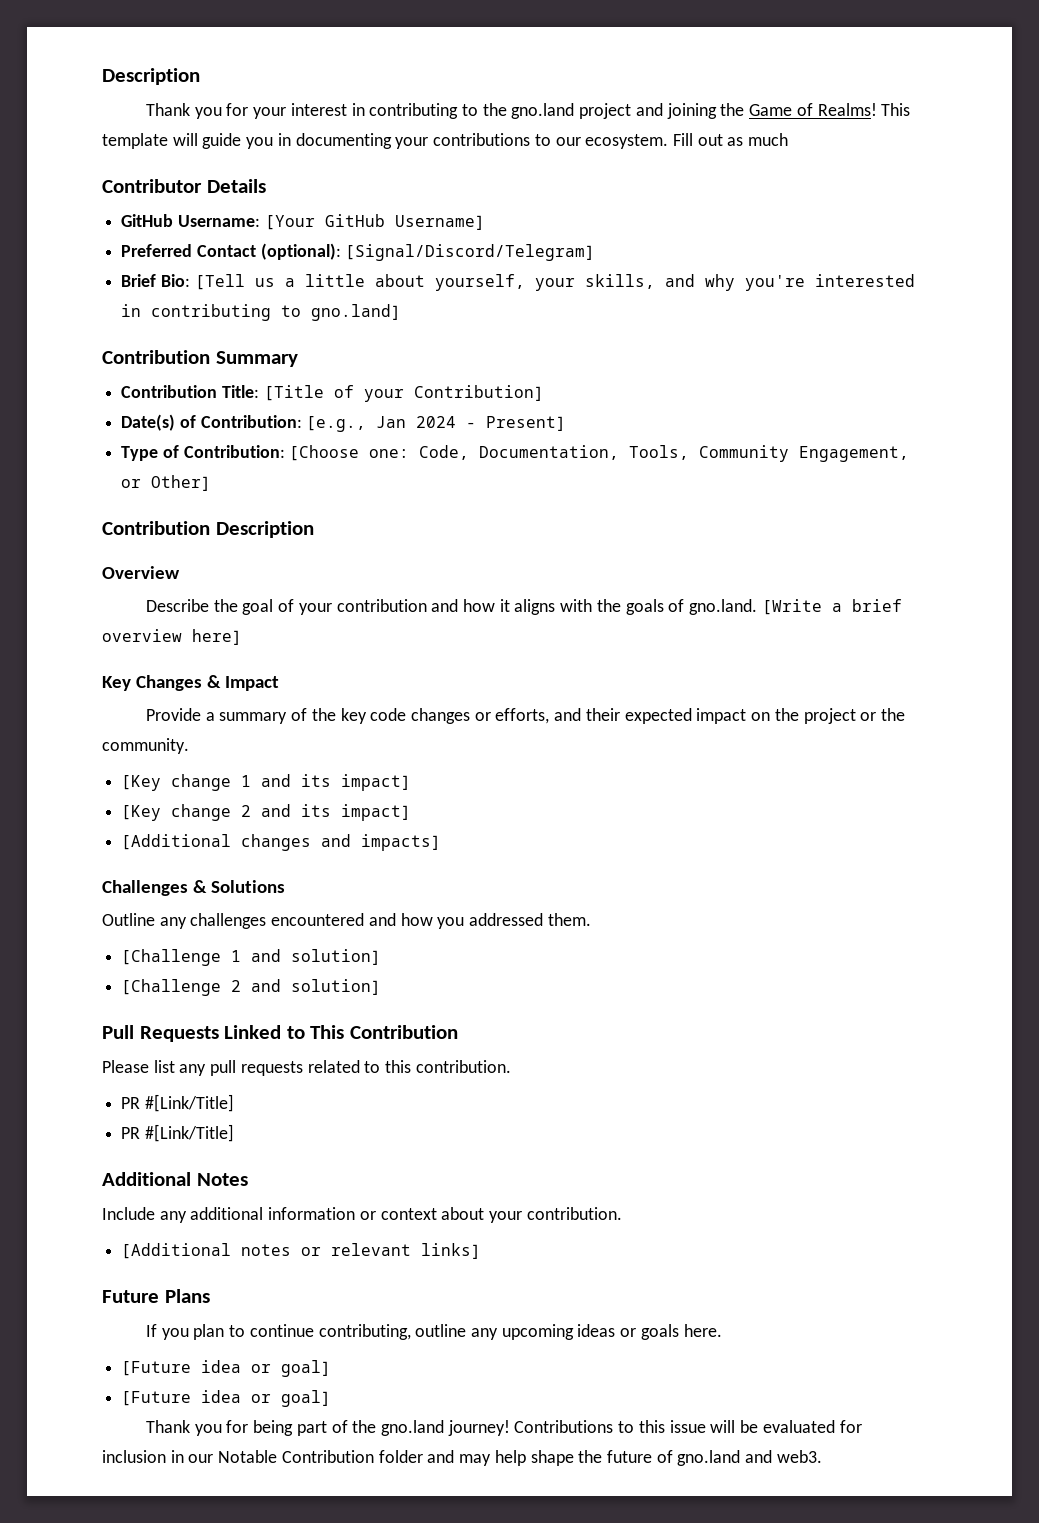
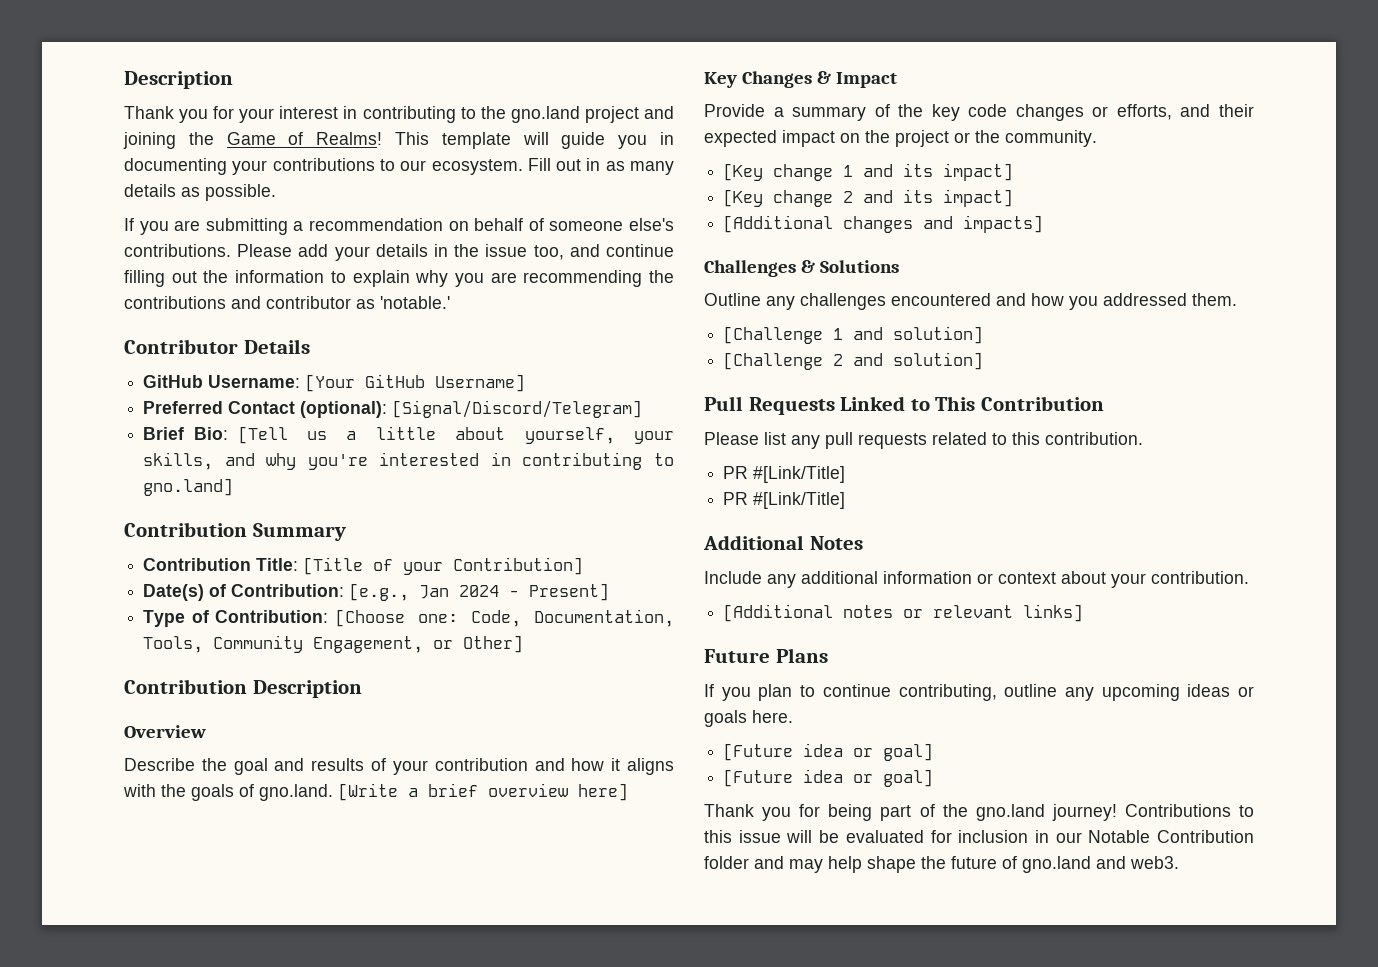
- Fill out as much
+ Fill out in as many details as possible.
+ If you are submitting a recommendation on behalf of someone else's contributions. Please add your details in the issue too, and continue filling out the information to explain why you are recommending the contributions and contributor as 'notable.'
- Describe the goal of your contribution and how it aligns with the goals of gno.land. [Write a brief overview here]
+ Describe the goal and results of your contribution and how it aligns with the goals of gno.land. [Write a brief overview here]

